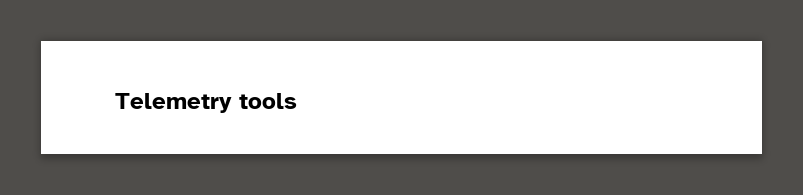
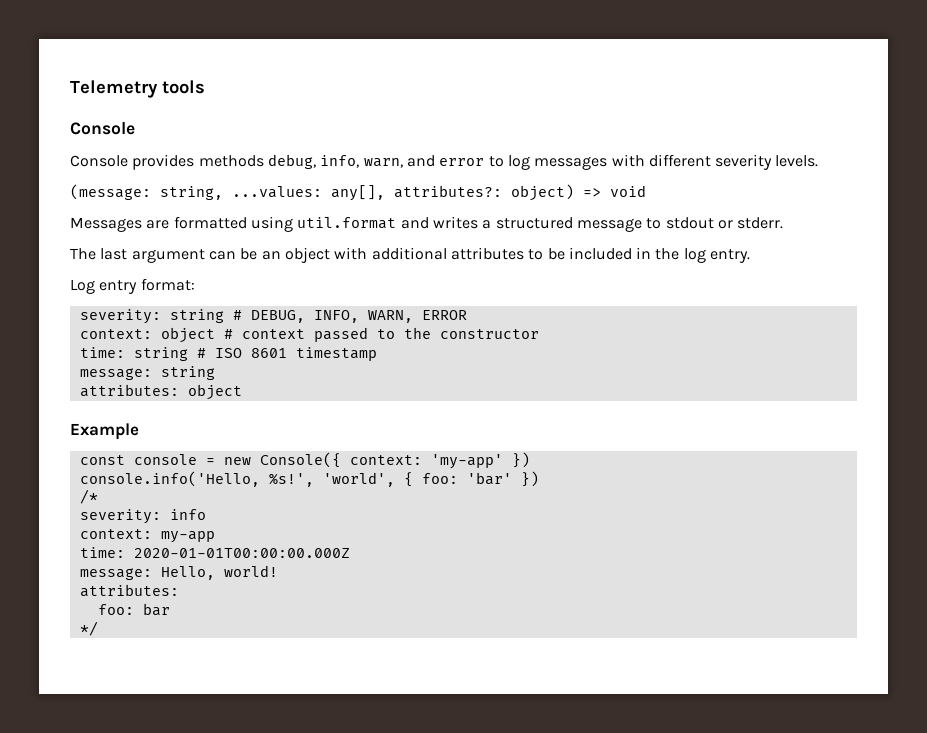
  Telemetry tools
+ Console
+ Console provides methods debug, info, warn, and error to log messages with different severity levels.
+ (message: string, ...values: any[], attributes?: object) => void
+ Messages are formatted using util.format and writes a structured message to stdout or stderr.
+ The last argument can be an object with additional attributes to be included in the log entry.
+ Log entry format:
+ severity: string # DEBUG, INFO, WARN, ERROR
+ context: object # context passed to the constructor
+ time: string # ISO 8601 timestamp
+ message: string
+ attributes: object
+ Example
+ const console = new Console({ context: 'my-app' })
+ console.info('Hello, %s!', 'world', { foo: 'bar' })
+ /*
+ severity: info
+ context: my-app
+ time: 2020-01-01T00:00:00.000Z
+ message: Hello, world!
+ attributes:
+ foo: bar
+ */

